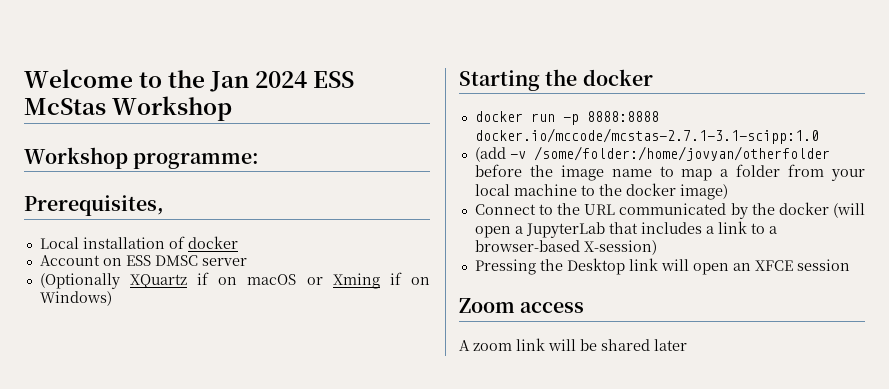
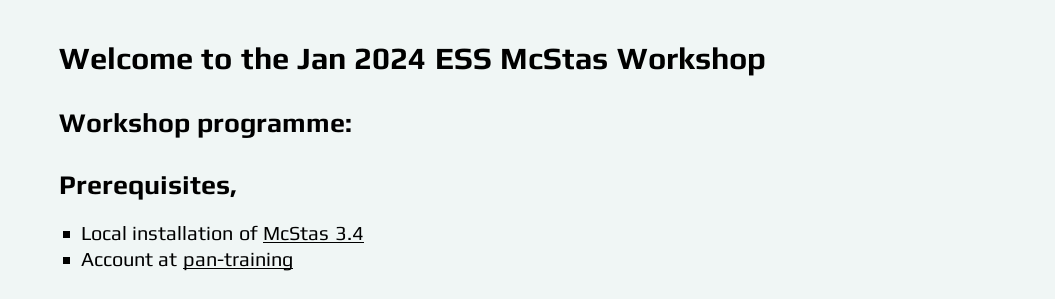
- Local installation of docker
+ Local installation of McStas 3.4
- Account on ESS DMSC server
- (Optionally XQuartz if on macOS or Xming if on Windows)
- Starting the docker
- docker run -p 8888:8888 docker.io/mccode/mcstas-2.7.1-3.1-scipp:1.0
- (add -v /some/folder:/home/jovyan/otherfolder before the image name to map a folder from your local machine to the docker image)
- Connect to the URL communicated by the docker (will open a JupyterLab that includes a link to a browser-based X-session)
- Pressing the Desktop link will open an XFCE session
- Zoom access
- A zoom link will be shared later
+ Account at pan-training

